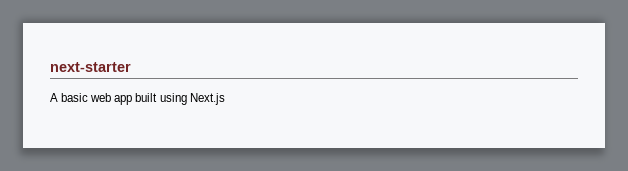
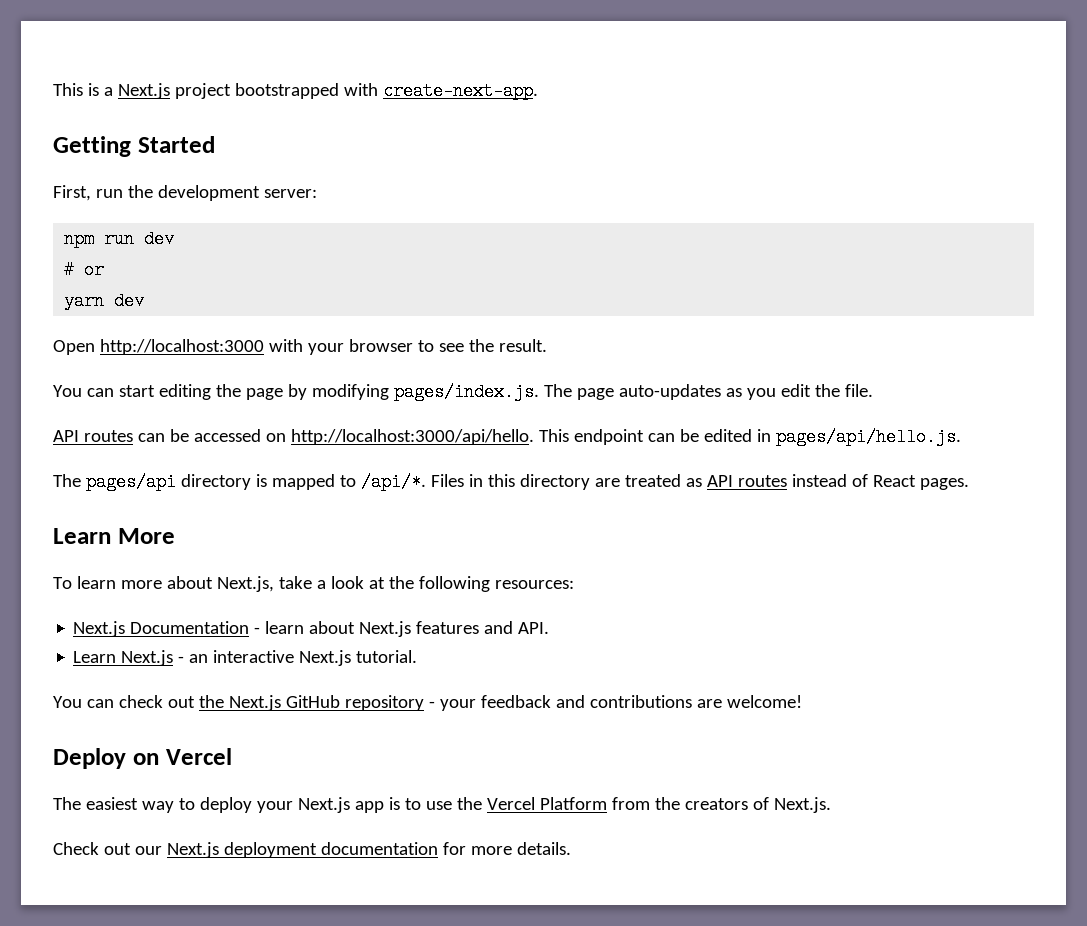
- next-starter
- A basic web app built using Next.js
+ This is a Next.js project bootstrapped with create-next-app.
+ Getting Started
+ First, run the development server:
+ npm run dev
+ # or
+ yarn dev
+ Open http://localhost:3000 with your browser to see the result.
+ You can start editing the page by modifying pages/index.js. The page auto-updates as you edit the file.
+ API routes can be accessed on http://localhost:3000/api/hello. This endpoint can be edited in pages/api/hello.js.
+ The pages/api directory is mapped to /api/*. Files in this directory are treated as API routes instead of React pages.
+ Learn More
+ To learn more about Next.js, take a look at the following resources:
+ Next.js Documentation - learn about Next.js features and API.
+ Learn Next.js - an interactive Next.js tutorial.
+ You can check out the Next.js GitHub repository - your feedback and contributions are welcome!
+ Deploy on Vercel
+ The easiest way to deploy your Next.js app is to use the Vercel Platform from the creators of Next.js.
+ Check out our Next.js deployment documentation for more details.

